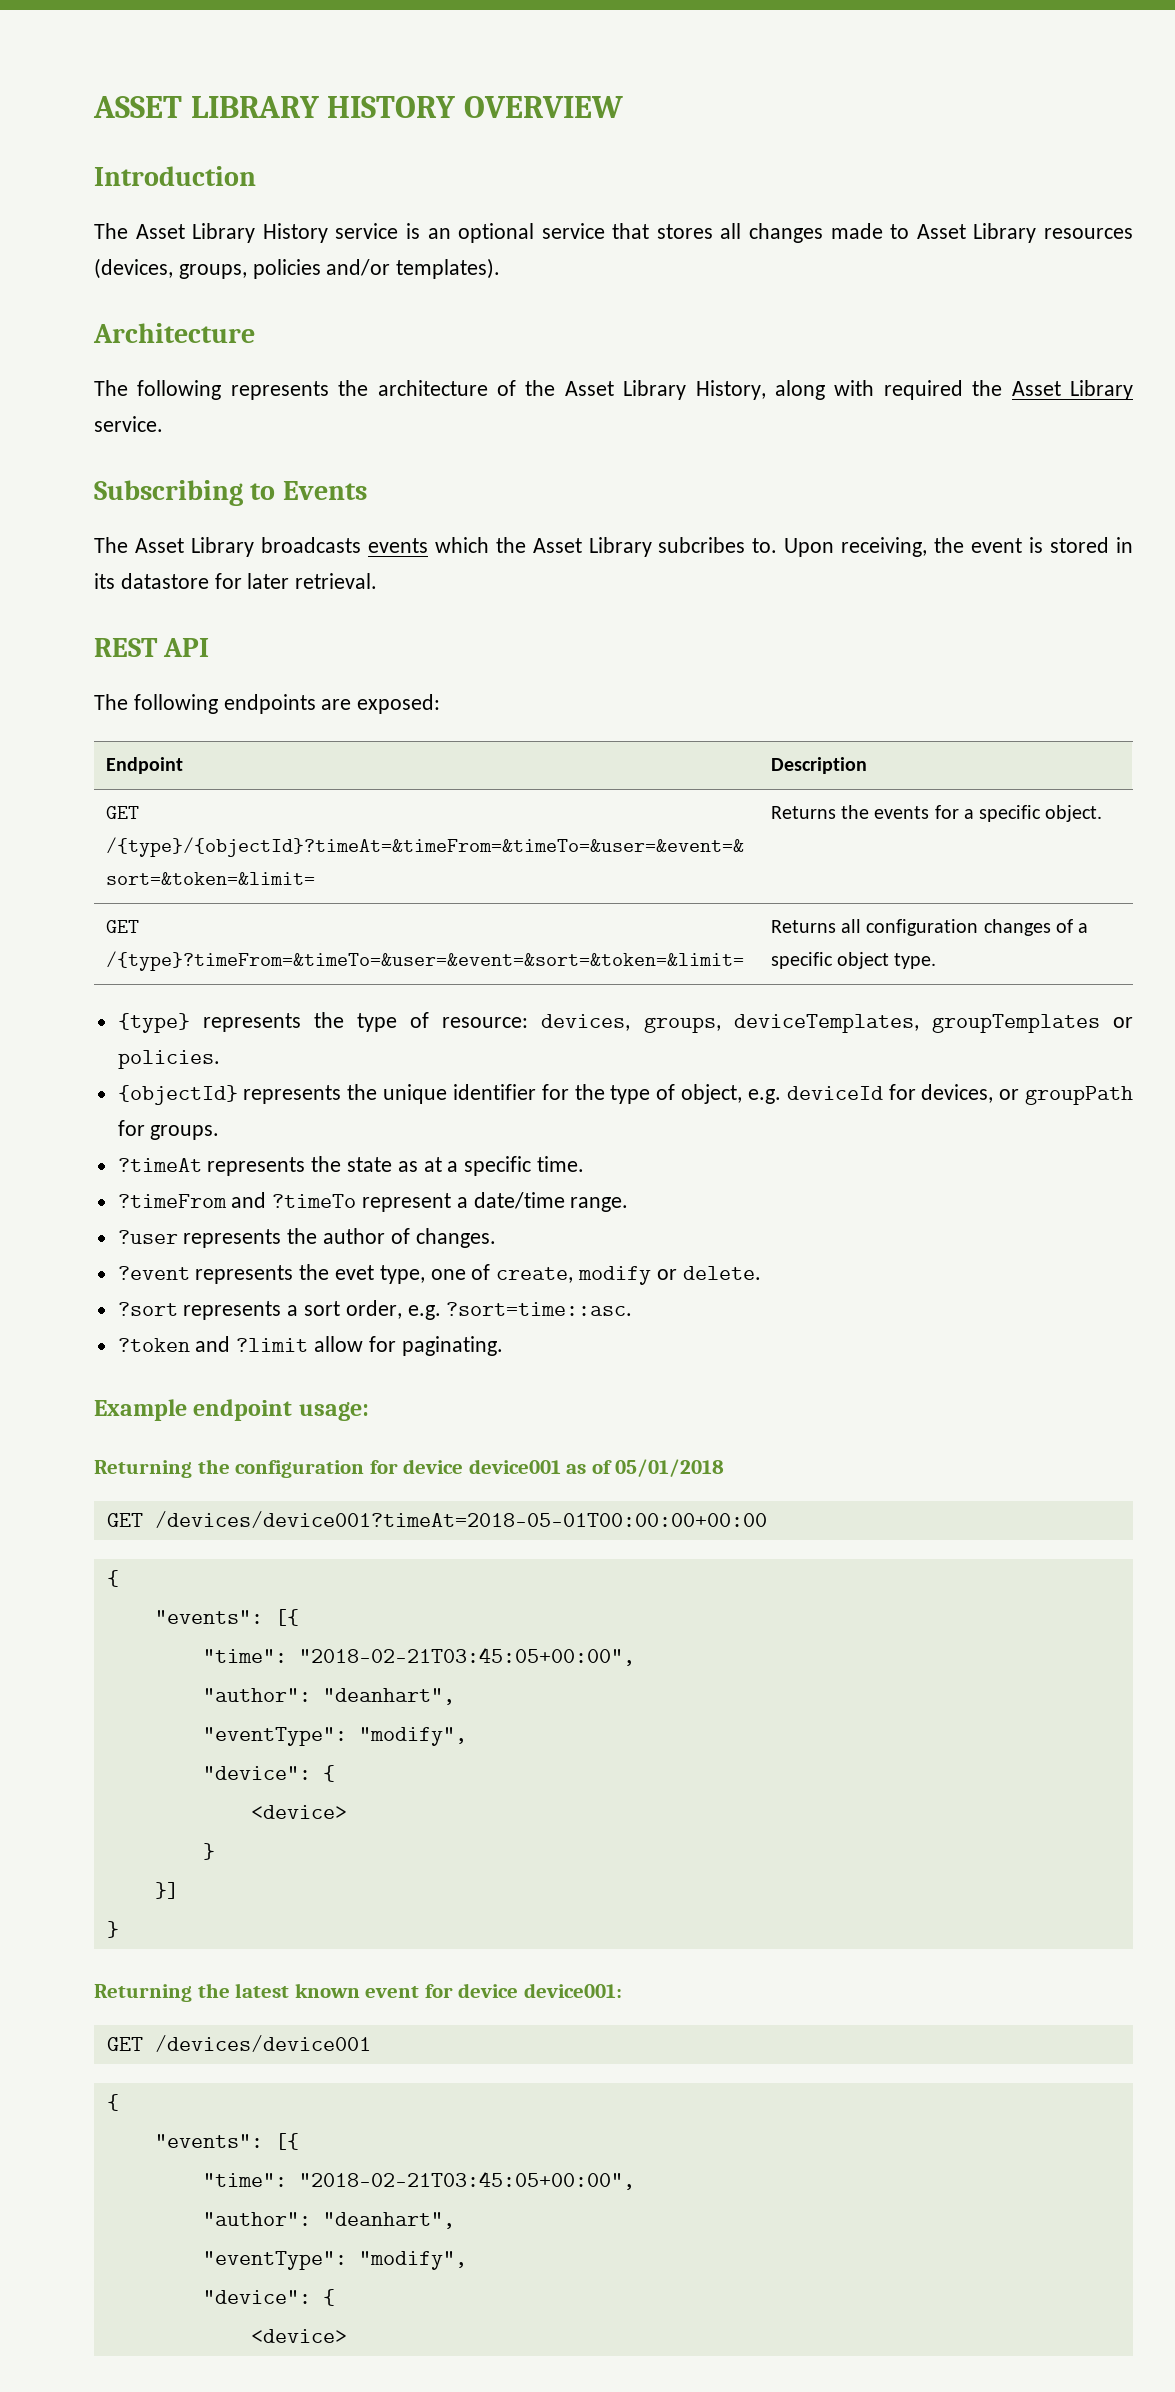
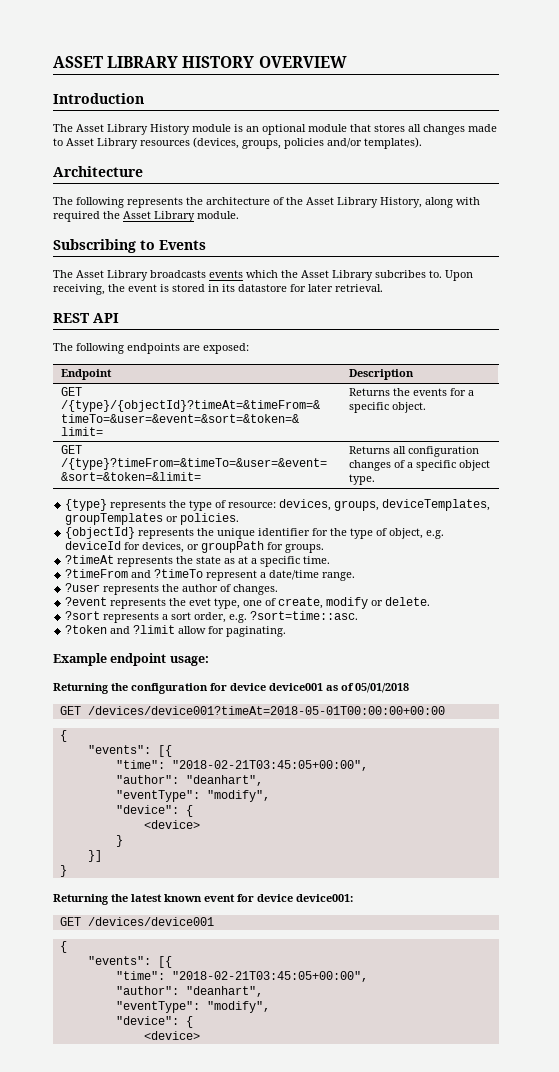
- The Asset Library History service is an optional service that stores all changes made to Asset Library resources (devices, groups, policies and/or templates).
+ The Asset Library History module is an optional module that stores all changes made to Asset Library resources (devices, groups, policies and/or templates).
- The following represents the architecture of the Asset Library History, along with required the Asset Library service.
+ The following represents the architecture of the Asset Library History, along with required the Asset Library module.

